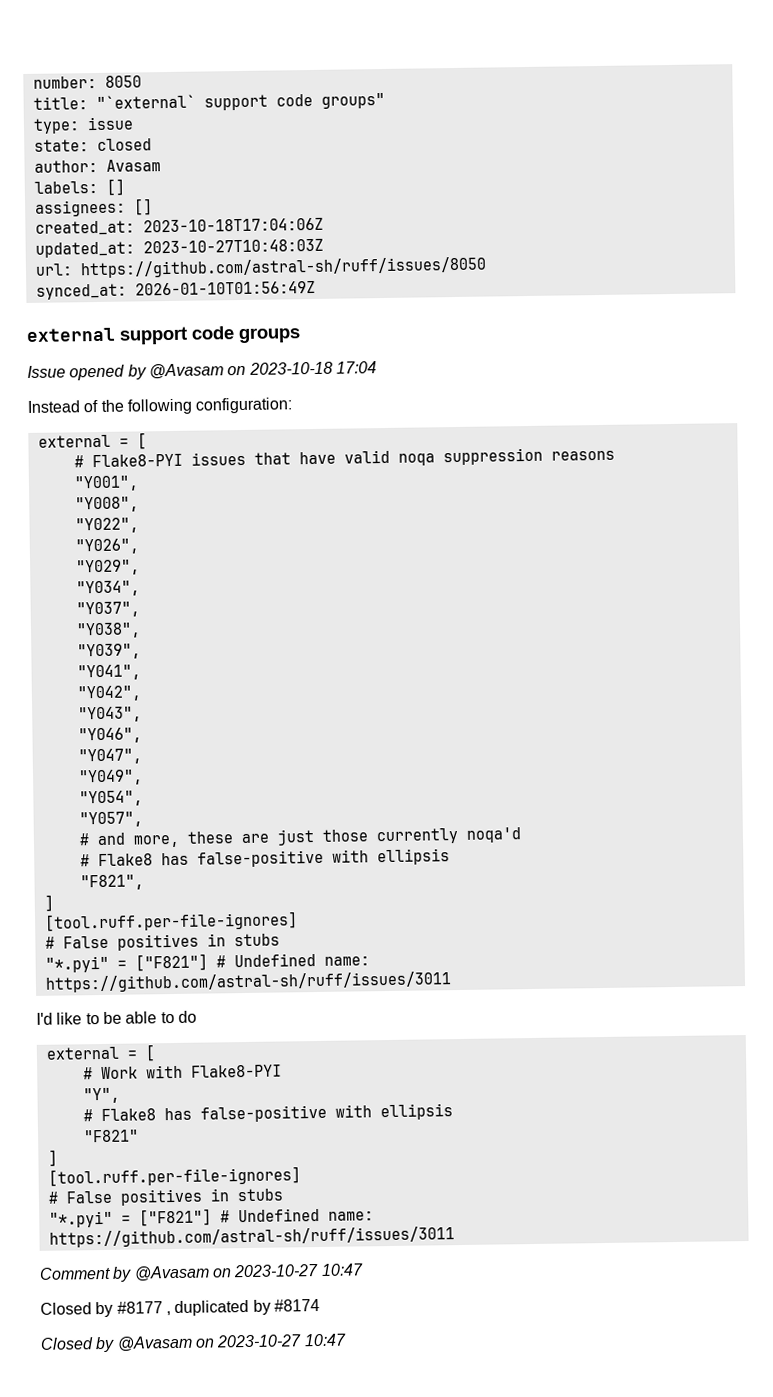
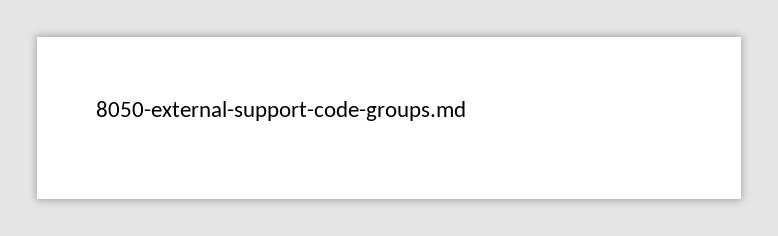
- number: 8050
- title: "`external` support code groups"
- type: issue
- state: closed
- author: Avasam
- labels: []
- assignees: []
- created_at: 2023-10-18T17:04:06Z
- updated_at: 2023-10-27T10:48:03Z
- url: https://github.com/astral-sh/ruff/issues/8050
- synced_at: 2026-01-10T01:56:49Z
- external support code groups
- Issue opened by @Avasam on 2023-10-18 17:04
- Instead of the following configuration:
- external = [
- # Flake8-PYI issues that have valid noqa suppression reasons
- "Y001",
- "Y008",
- "Y022",
- "Y026",
- "Y029",
- "Y034",
- "Y037",
- "Y038",
- "Y039",
- "Y041",
- "Y042",
- "Y043",
- "Y046",
- "Y047",
- "Y049",
- "Y054",
- "Y057",
- # and more, these are just those currently noqa'd
- # Flake8 has false-positive with ellipsis
- "F821",
- ]
- [tool.ruff.per-file-ignores]
- # False positives in stubs
- "*.pyi" = ["F821"] # Undefined name: https://github.com/astral-sh/ruff/issues/3011
- I'd like to be able to do
- external = [
- # Work with Flake8-PYI
- "Y",
- # Flake8 has false-positive with ellipsis
- "F821"
- ]
- [tool.ruff.per-file-ignores]
- # False positives in stubs
- "*.pyi" = ["F821"] # Undefined name: https://github.com/astral-sh/ruff/issues/3011
- Comment by @Avasam on 2023-10-27 10:47
- Closed by #8177 , duplicated by #8174
- Closed by @Avasam on 2023-10-27 10:47
+ 8050-external-support-code-groups.md

